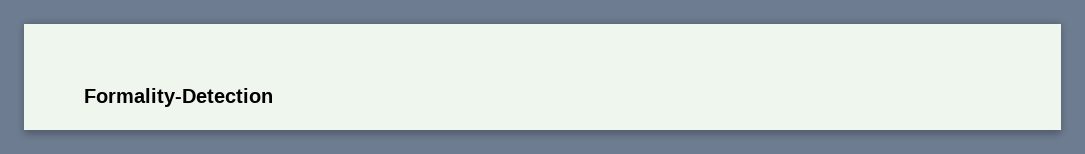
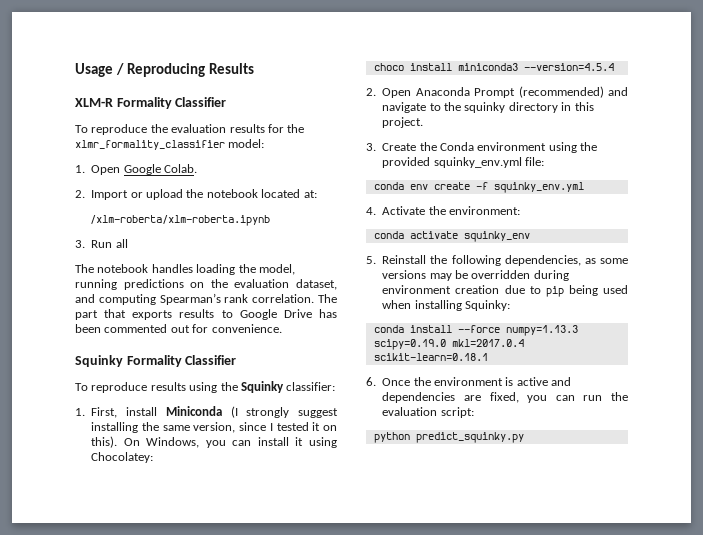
- Formality-Detection
+ Usage / Reproducing Results
+ XLM-R Formality Classifier
+ To reproduce the evaluation results for the xlmr_formality_classifier model:
+ 1. Open Google Colab.
+ 2. Import or upload the notebook located at:
+ /xlm-roberta/xlm-roberta.ipynb
+ 3. Run all
+ The notebook handles loading the model, running predictions on the evaluation dataset, and computing Spearman’s rank correlation. The part that exports results to Google Drive has been commented out for convenience.
+ Squinky Formality Classifier
+ To reproduce results using the Squinky classifier:
+ 1. First, install Miniconda (I strongly suggest installing the same version, since I tested it on this). On Windows, you can install it using Chocolatey:
+ choco install miniconda3 --version=4.5.4
+ 2. Open Anaconda Prompt (recommended) and navigate to the squinky directory in this project.
+ 3. Create the Conda environment using the provided squinky_env.yml file:
+ conda env create -f squinky_env.yml
+ 4. Activate the environment:
+ conda activate squinky_env
+ 5. Reinstall the following dependencies, as some versions may be overridden during environment creation due to pip being used when installing Squinky:
+ conda install --force numpy=1.13.3 scipy=0.19.0 mkl=2017.0.4 scikit-learn=0.18.1
+ 6. Once the environment is active and dependencies are fixed, you can run the evaluation script:
+ python predict_squinky.py

